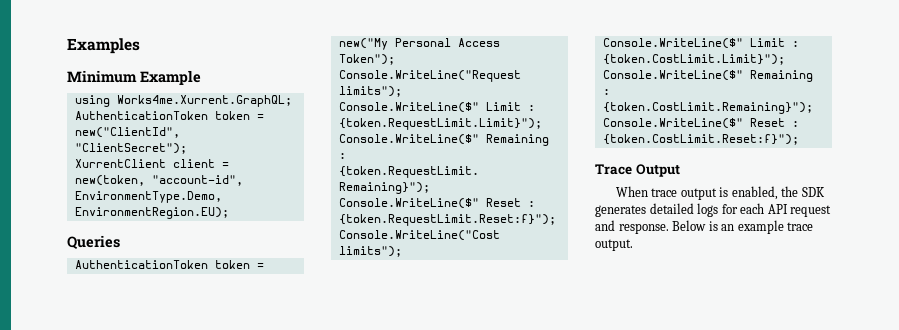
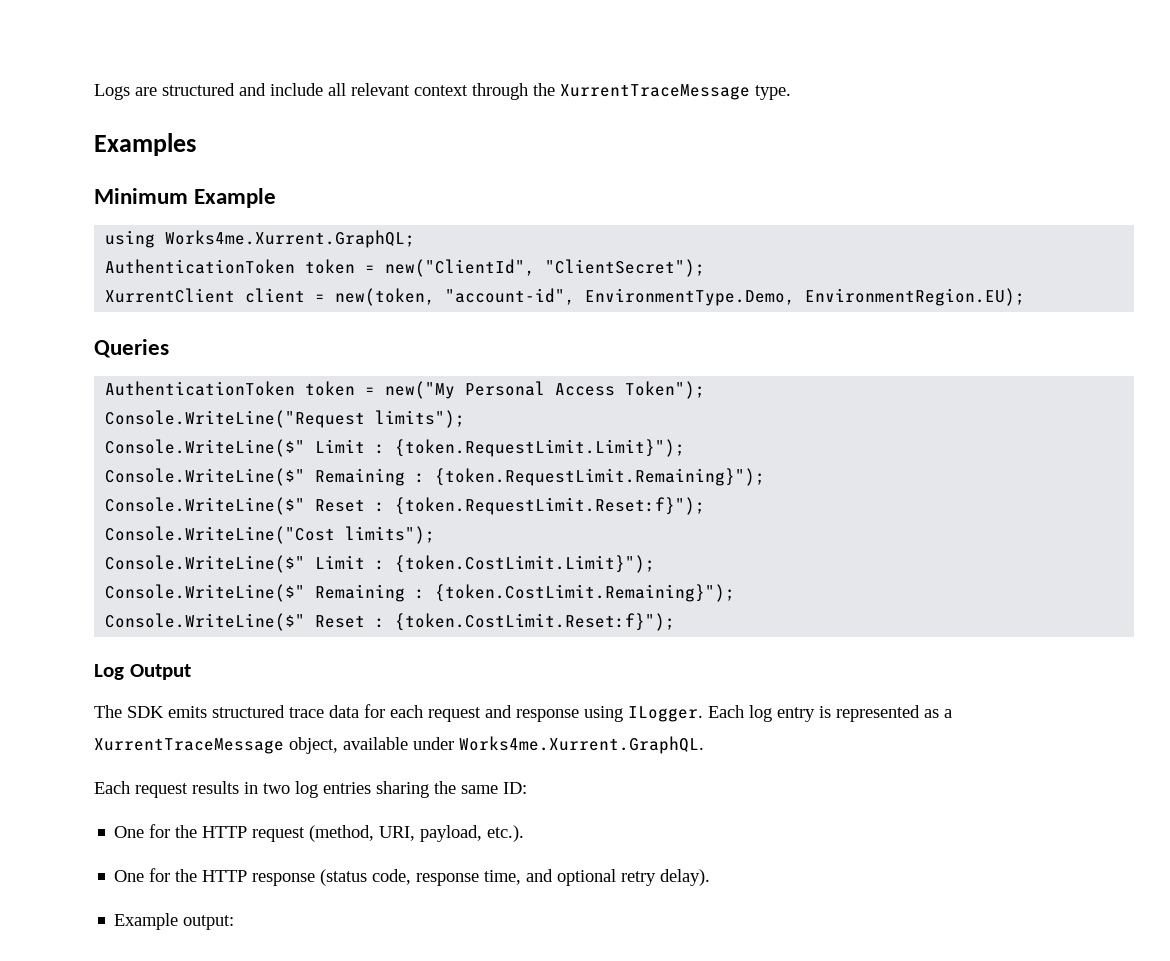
+ Logs are structured and include all relevant context through the XurrentTraceMessage type.
- Trace Output
+ Log Output
- When trace output is enabled, the SDK generates detailed logs for each API request and response. Below is an example trace output.
+ The SDK emits structured trace data for each request and response using ILogger. Each log entry is represented as a XurrentTraceMessage object, available under Works4me.Xurrent.GraphQL.
+ Each request results in two log entries sharing the same ID:
+ One for the HTTP request (method, URI, payload, etc.).
+ One for the HTTP response (status code, response time, and optional retry delay).
+ Example output:

